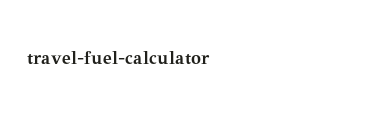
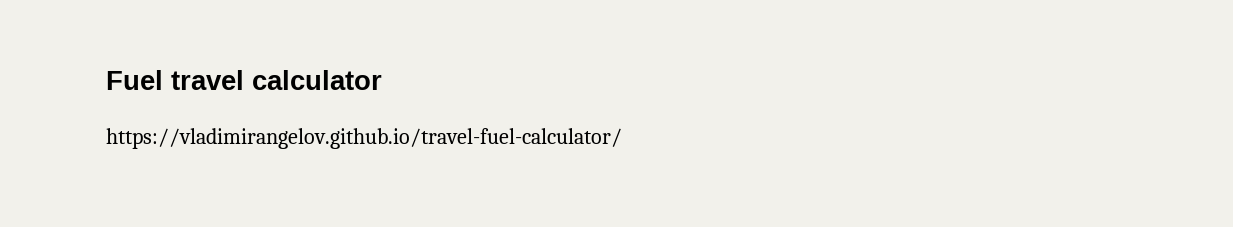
- travel-fuel-calculator
+ Fuel travel calculator
+ https://vladimirangelov.github.io/travel-fuel-calculator/

